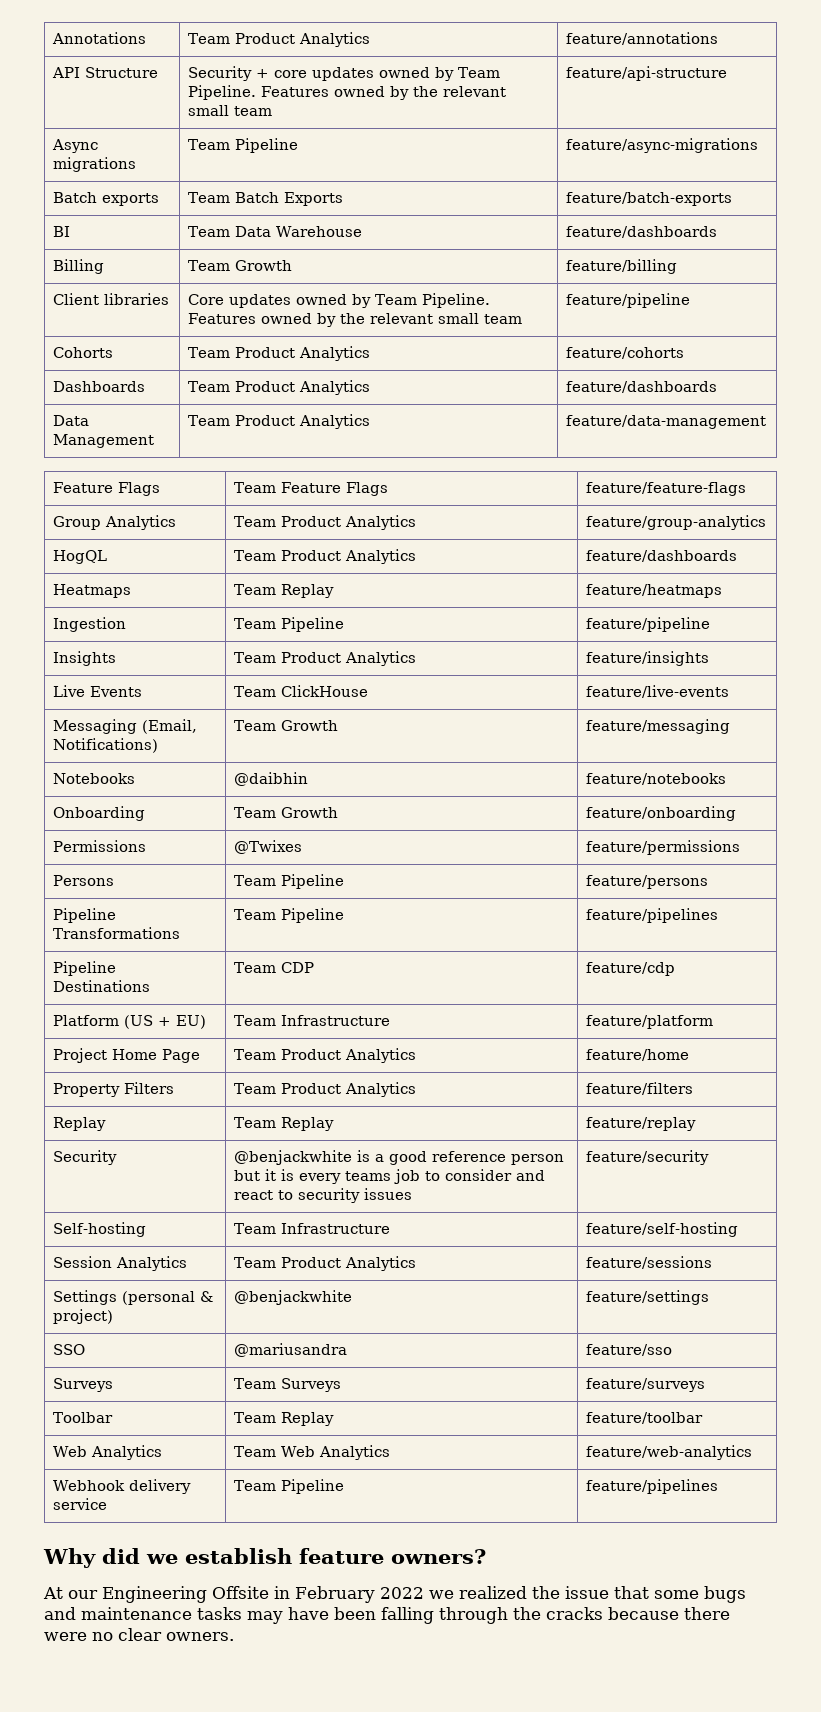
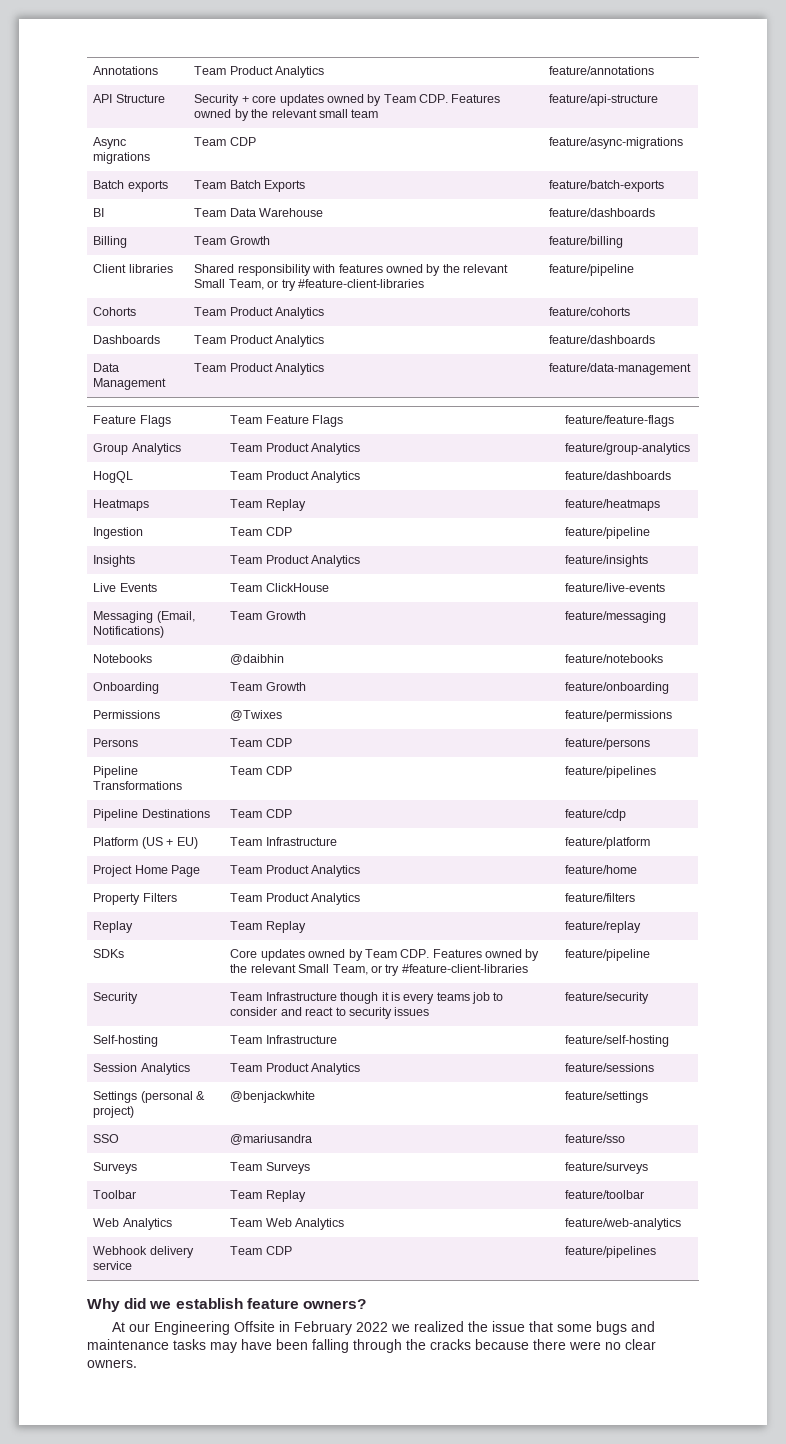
- API Structure | Security + core updates owned by Team Pipeline. Features owned by the relevant small team | feature/api-structure
+ API Structure | Security + core updates owned by Team CDP. Features owned by the relevant small team | feature/api-structure
- Async migrations | Team Pipeline | feature/async-migrations
+ Async migrations | Team CDP | feature/async-migrations
- Client libraries | Core updates owned by Team Pipeline. Features owned by the relevant small team | feature/pipeline
+ Client libraries | Shared responsibility with features owned by the relevant Small Team, or try #feature-client-libraries | feature/pipeline
- Ingestion | Team Pipeline | feature/pipeline
+ Ingestion | Team CDP | feature/pipeline
- Persons | Team Pipeline | feature/persons
+ Persons | Team CDP | feature/persons
- Pipeline Transformations | Team Pipeline | feature/pipelines
+ Pipeline Transformations | Team CDP | feature/pipelines
- Security | @benjackwhite is a good reference person but it is every teams job to consider and react to security issues | feature/security
+ SDKs | Core updates owned by Team CDP. Features owned by the relevant Small Team, or try #feature-client-libraries | feature/pipeline
+ Security | Team Infrastructure though it is every teams job to consider and react to security issues | feature/security
- Webhook delivery service | Team Pipeline | feature/pipelines
+ Webhook delivery service | Team CDP | feature/pipelines

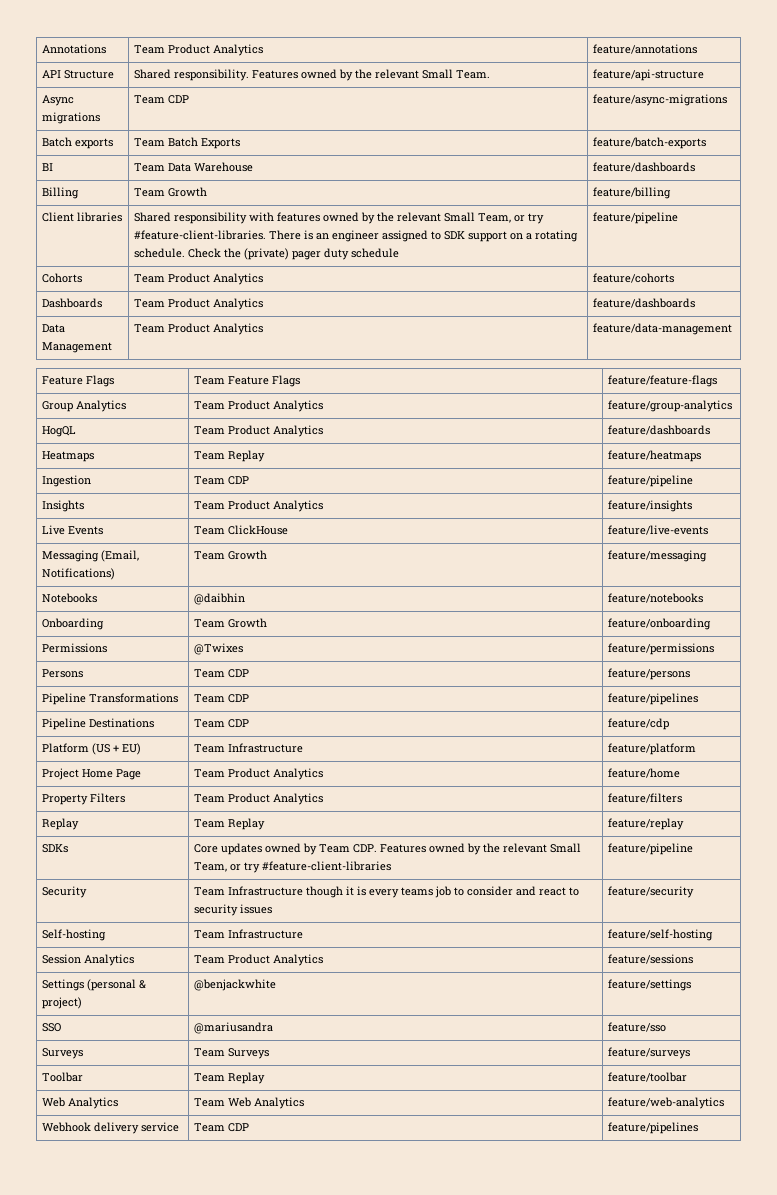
- API Structure | Security + core updates owned by Team CDP. Features owned by the relevant small team | feature/api-structure
+ API Structure | Shared responsibility. Features owned by the relevant Small Team. | feature/api-structure
- Client libraries | Shared responsibility with features owned by the relevant Small Team, or try #feature-client-libraries | feature/pipeline
+ Client libraries | Shared responsibility with features owned by the relevant Small Team, or try #feature-client-libraries. There is an engineer assigned to SDK support on a rotating schedule. Check the (private) pager duty schedule | feature/pipeline
- Why did we establish feature owners?
- At our Engineering Offsite in February 2022 we realized the issue that some bugs and maintenance tasks may have been falling through the cracks because there were no clear owners.

